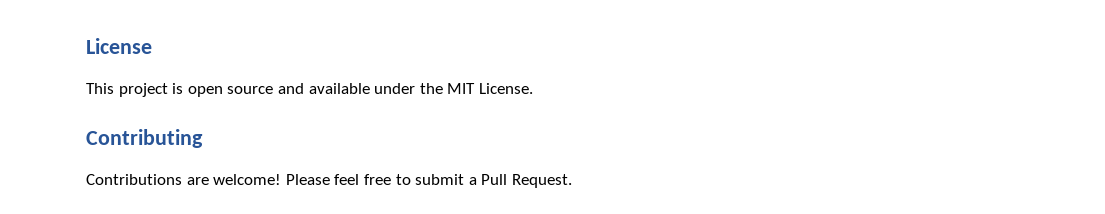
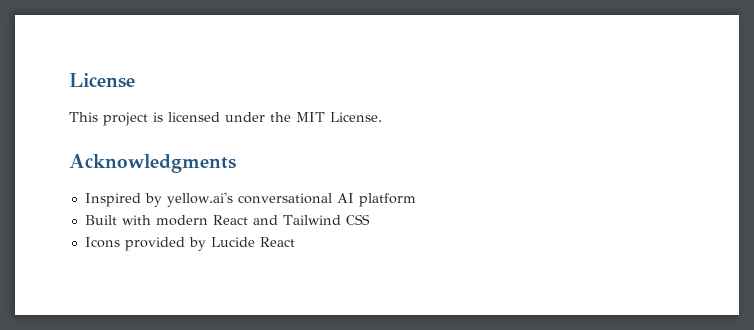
- This project is open source and available under the MIT License.
+ This project is licensed under the MIT License.
- Contributing
- Contributions are welcome! Please feel free to submit a Pull Request.
+ Acknowledgments
+ Inspired by yellow.ai's conversational AI platform
+ Built with modern React and Tailwind CSS
+ Icons provided by Lucide React

